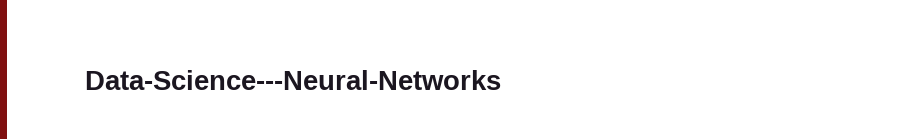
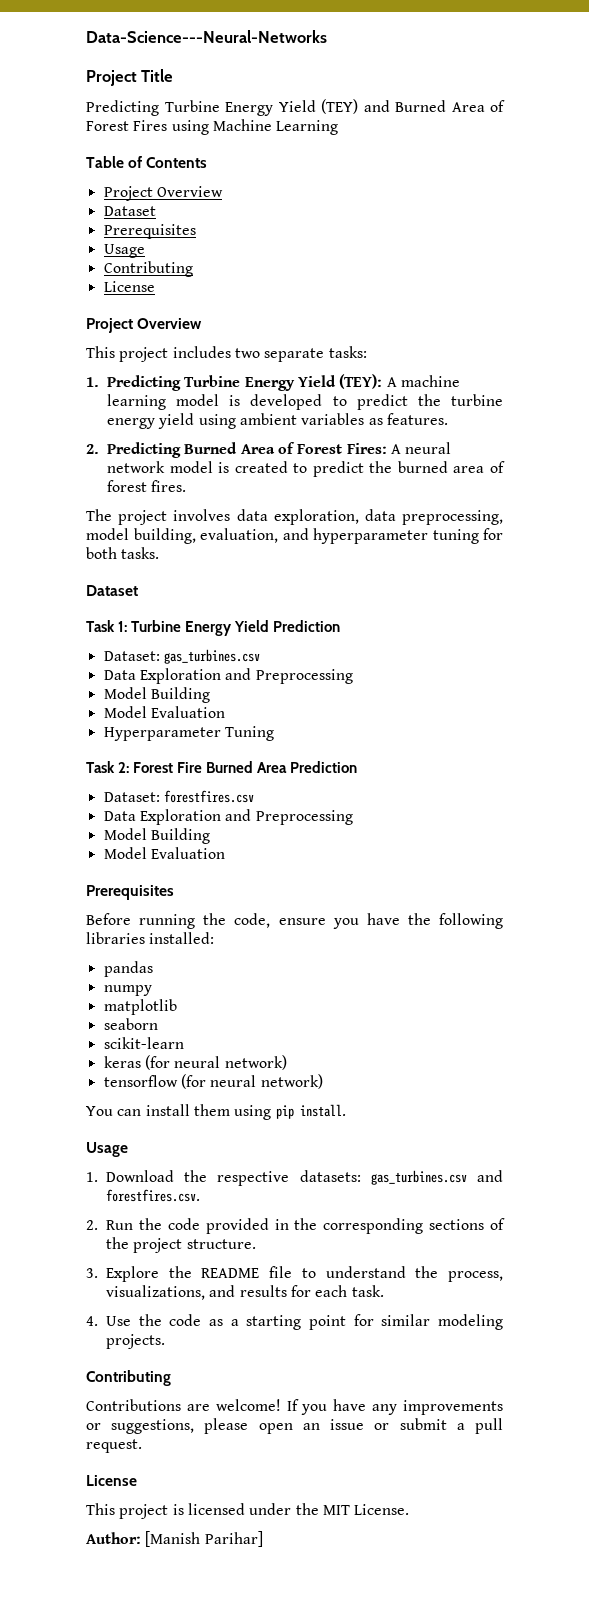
+ Project Title
+ Predicting Turbine Energy Yield (TEY) and Burned Area of Forest Fires using Machine Learning
+ Table of Contents
+ Project Overview
+ Dataset
+ Prerequisites
+ Usage
+ Contributing
+ License
+ Project Overview
+ This project includes two separate tasks:
+ 1. Predicting Turbine Energy Yield (TEY): A machine learning model is developed to predict the turbine energy yield using ambient variables as features.
+ 2. Predicting Burned Area of Forest Fires: A neural network model is created to predict the burned area of forest fires.
+ The project involves data exploration, data preprocessing, model building, evaluation, and hyperparameter tuning for both tasks.
+ Dataset
+ Task 1: Turbine Energy Yield Prediction
+ Dataset: gas_turbines.csv
+ Data Exploration and Preprocessing
+ Model Building
+ Model Evaluation
+ Hyperparameter Tuning
+ Task 2: Forest Fire Burned Area Prediction
+ Dataset: forestfires.csv
+ Data Exploration and Preprocessing
+ Model Building
+ Model Evaluation
+ Prerequisites
+ Before running the code, ensure you have the following libraries installed:
+ pandas
+ numpy
+ matplotlib
+ seaborn
+ scikit-learn
+ keras (for neural network)
+ tensorflow (for neural network)
+ You can install them using pip install.
+ Usage
+ 1. Download the respective datasets: gas_turbines.csv and forestfires.csv.
+ 2. Run the code provided in the corresponding sections of the project structure.
+ 3. Explore the README file to understand the process, visualizations, and results for each task.
+ 4. Use the code as a starting point for similar modeling projects.
+ Contributing
+ Contributions are welcome! If you have any improvements or suggestions, please open an issue or submit a pull request.
+ License
+ This project is licensed under the MIT License.
+ Author: [Manish Parihar]

